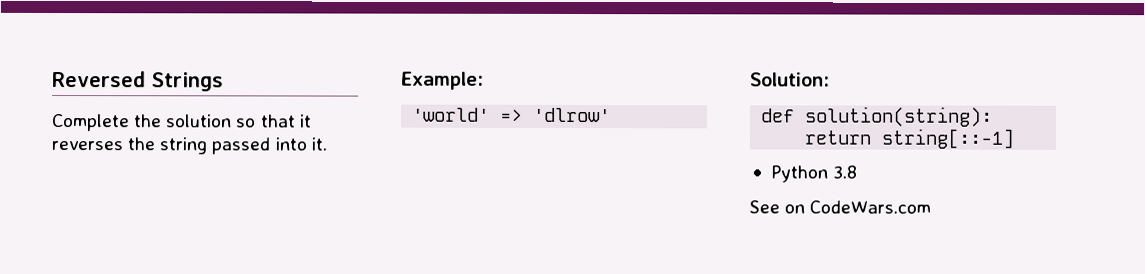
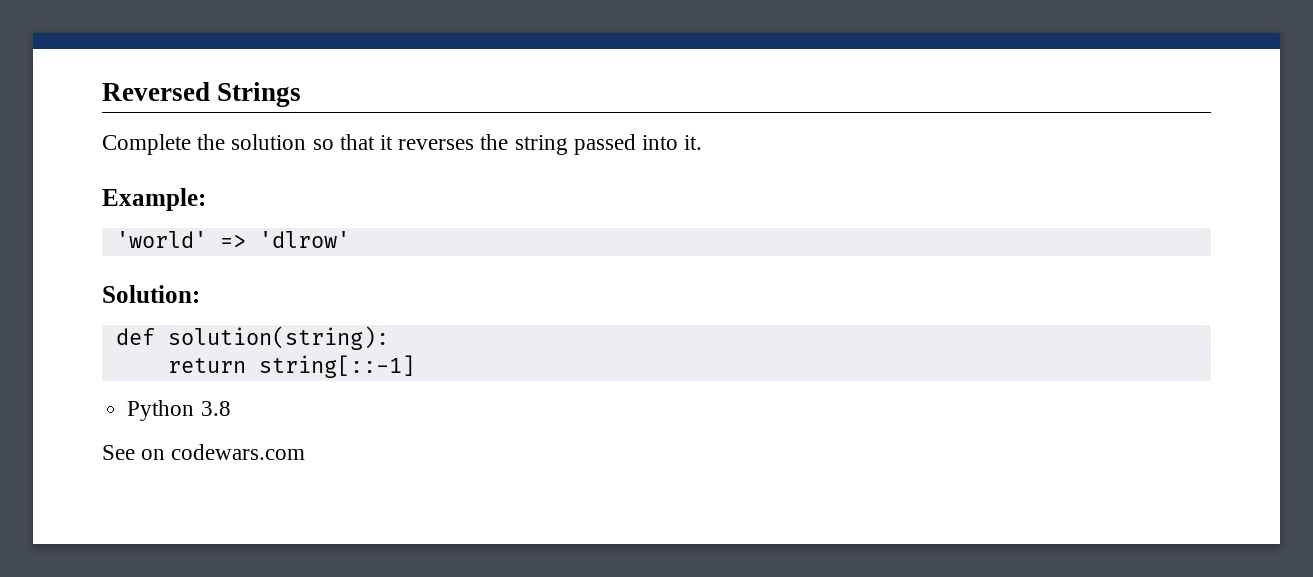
- See on CodeWars.com
+ See on codewars.com

